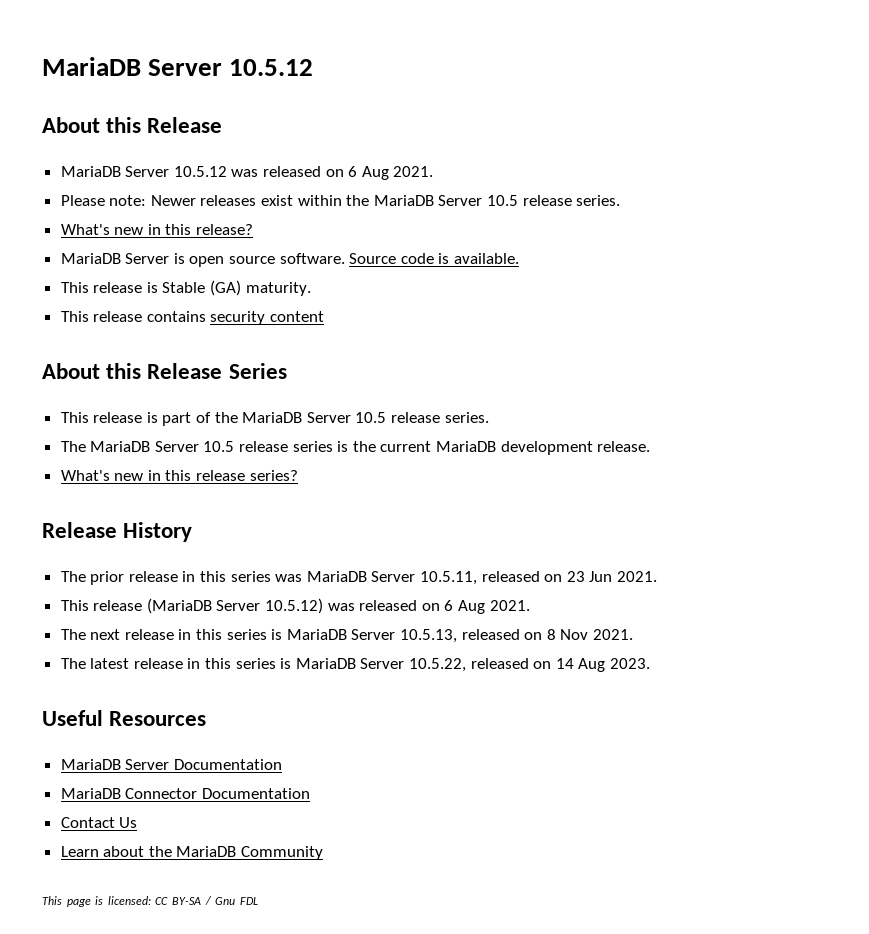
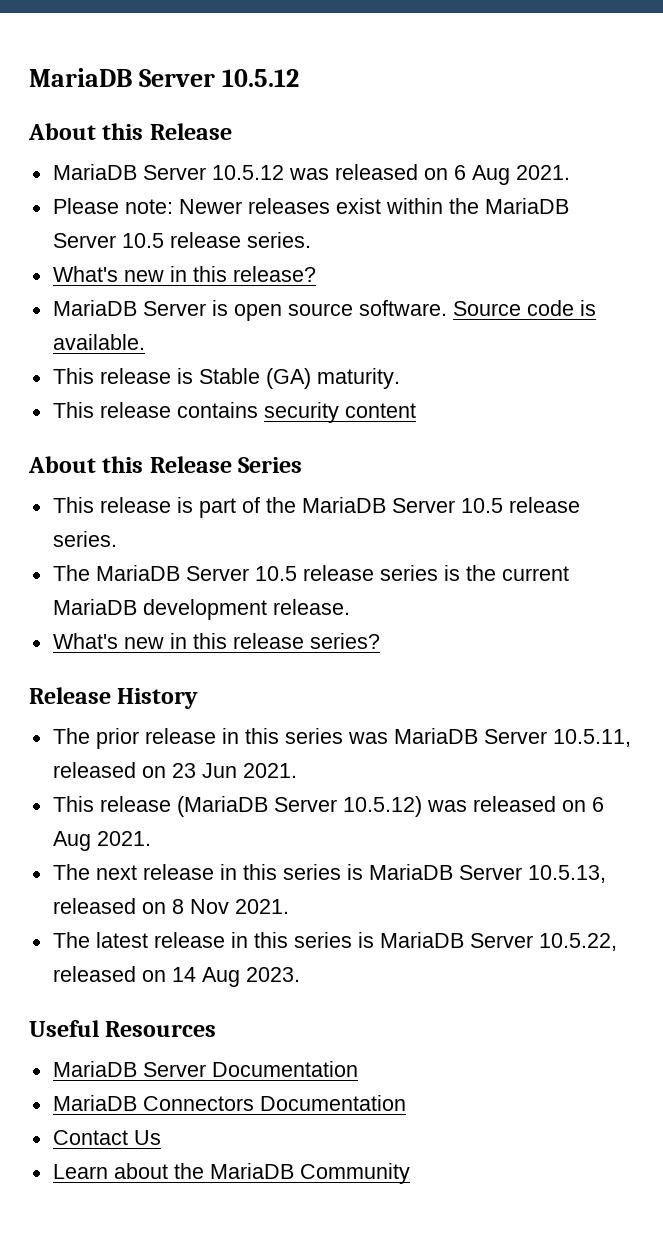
- MariaDB Connector Documentation
+ MariaDB Connectors Documentation
- This page is licensed: CC BY-SA / Gnu FDL

